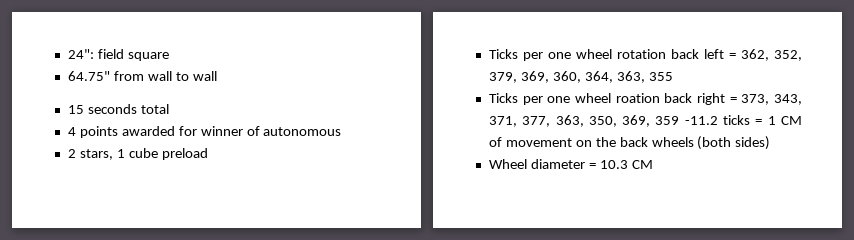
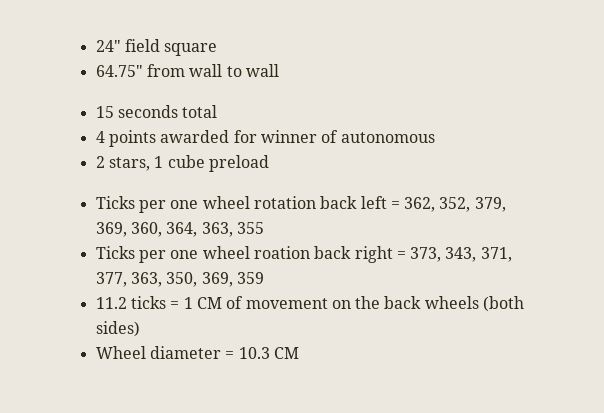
- 24": field square
+ 24" field square
- Ticks per one wheel roation back right = 373, 343, 371, 377, 363, 350, 369, 359 -11.2 ticks = 1 CM of movement on the back wheels (both sides)
+ Ticks per one wheel roation back right = 373, 343, 371, 377, 363, 350, 369, 359
+ 11.2 ticks = 1 CM of movement on the back wheels (both sides)

